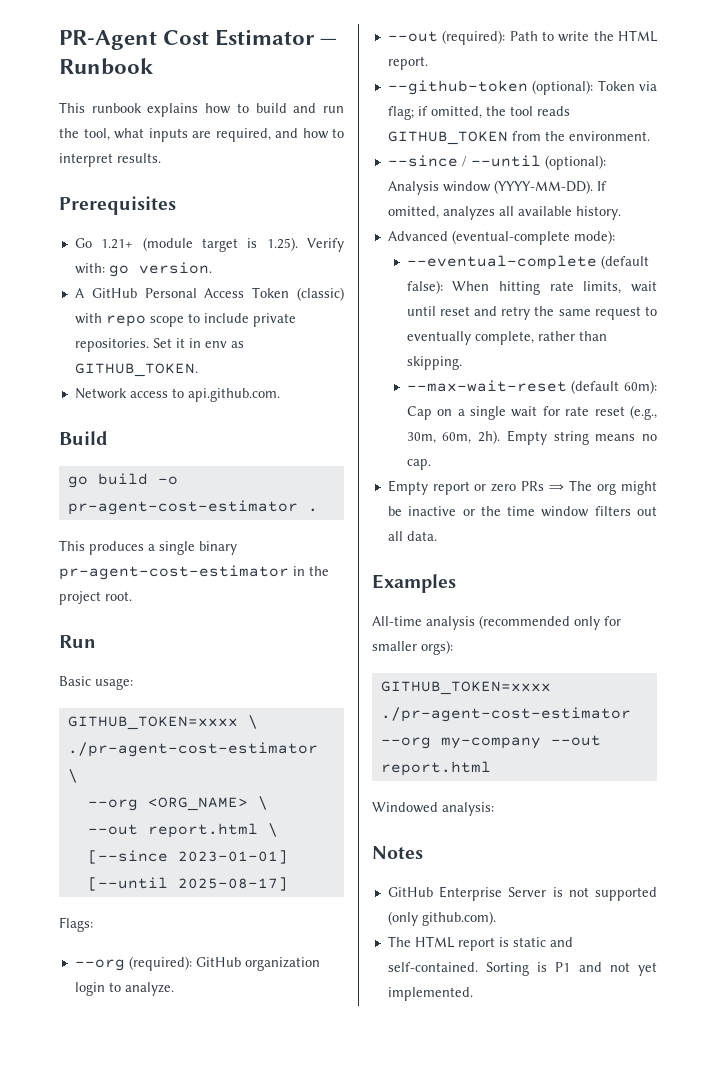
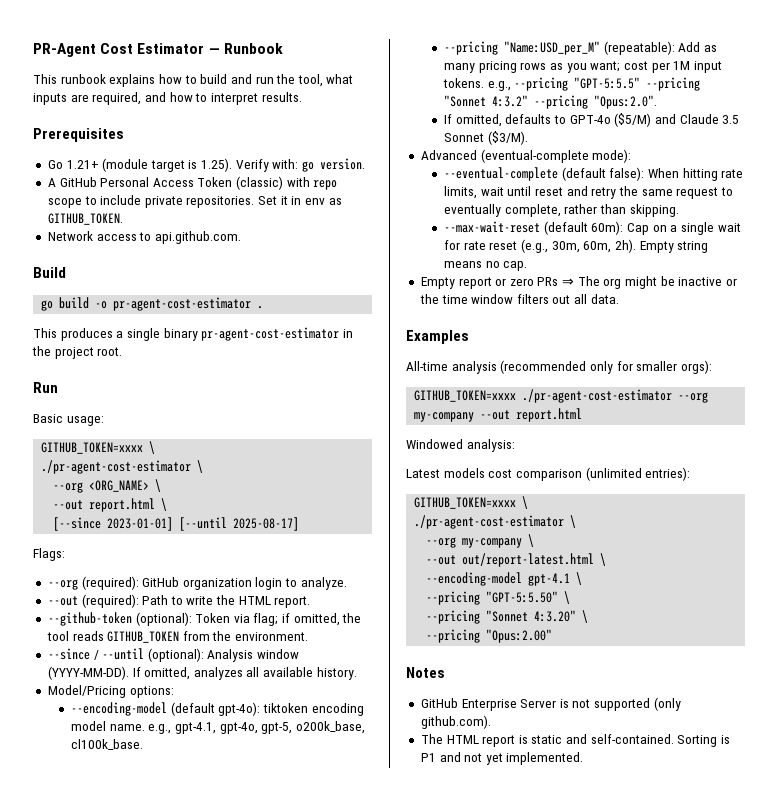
+ Model/Pricing options:
+ --encoding-model (default gpt-4o): tiktoken encoding model name. e.g., gpt-4.1, gpt-4o, gpt-5, o200k_base, cl100k_base.
+ --pricing "Name:USD_per_M" (repeatable): Add as many pricing rows as you want; cost per 1M input tokens. e.g., --pricing "GPT-5:5.5" --pricing "Sonnet 4:3.2" --pricing "Opus:2.0".
+ If omitted, defaults to GPT-4o ($5/M) and Claude 3.5 Sonnet ($3/M).
+ Latest models cost comparison (unlimited entries):
+ GITHUB_TOKEN=xxxx \
+ ./pr-agent-cost-estimator \
+ --org my-company \
+ --out out/report-latest.html \
+ --encoding-model gpt-4.1 \
+ --pricing "GPT-5:5.50" \
+ --pricing "Sonnet 4:3.20" \
+ --pricing "Opus:2.00"

